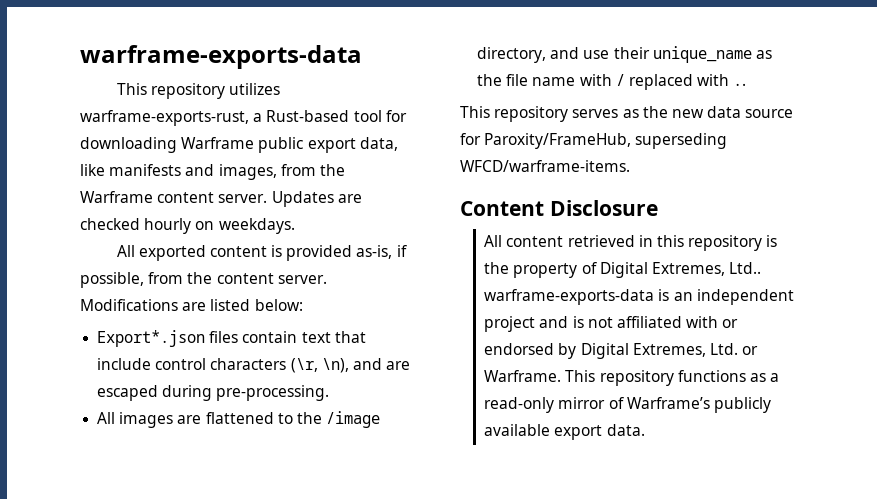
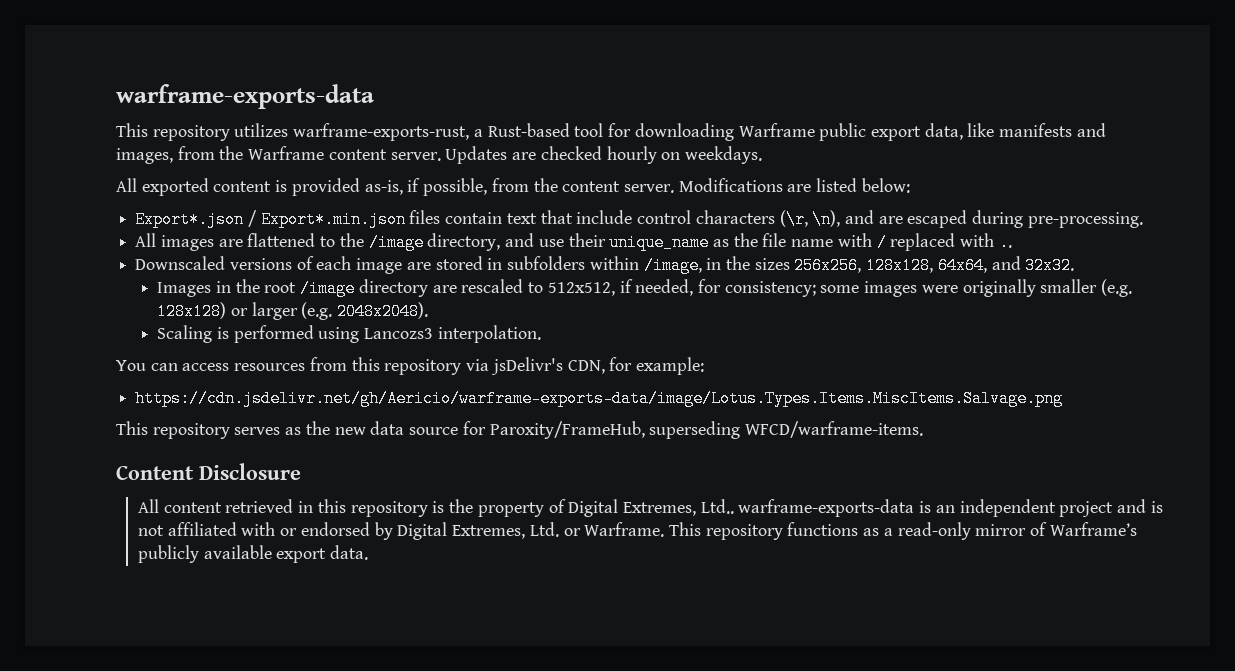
- Export*.json files contain text that include control characters (\r, \n), and are escaped during pre-processing.
+ Export*.json / Export*.min.json files contain text that include control characters (\r, \n), and are escaped during pre-processing.
+ Downscaled versions of each image are stored in subfolders within /image, in the sizes 256x256, 128x128, 64x64, and 32x32.
+ Images in the root /image directory are rescaled to 512x512, if needed, for consistency; some images were originally smaller (e.g. 128x128) or larger (e.g. 2048x2048).
+ Scaling is performed using Lancozs3 interpolation.
+ You can access resources from this repository via jsDelivr's CDN, for example:
+ https://cdn.jsdelivr.net/gh/Aericio/warframe-exports-data/image/Lotus.Types.Items.MiscItems.Salvage.png

